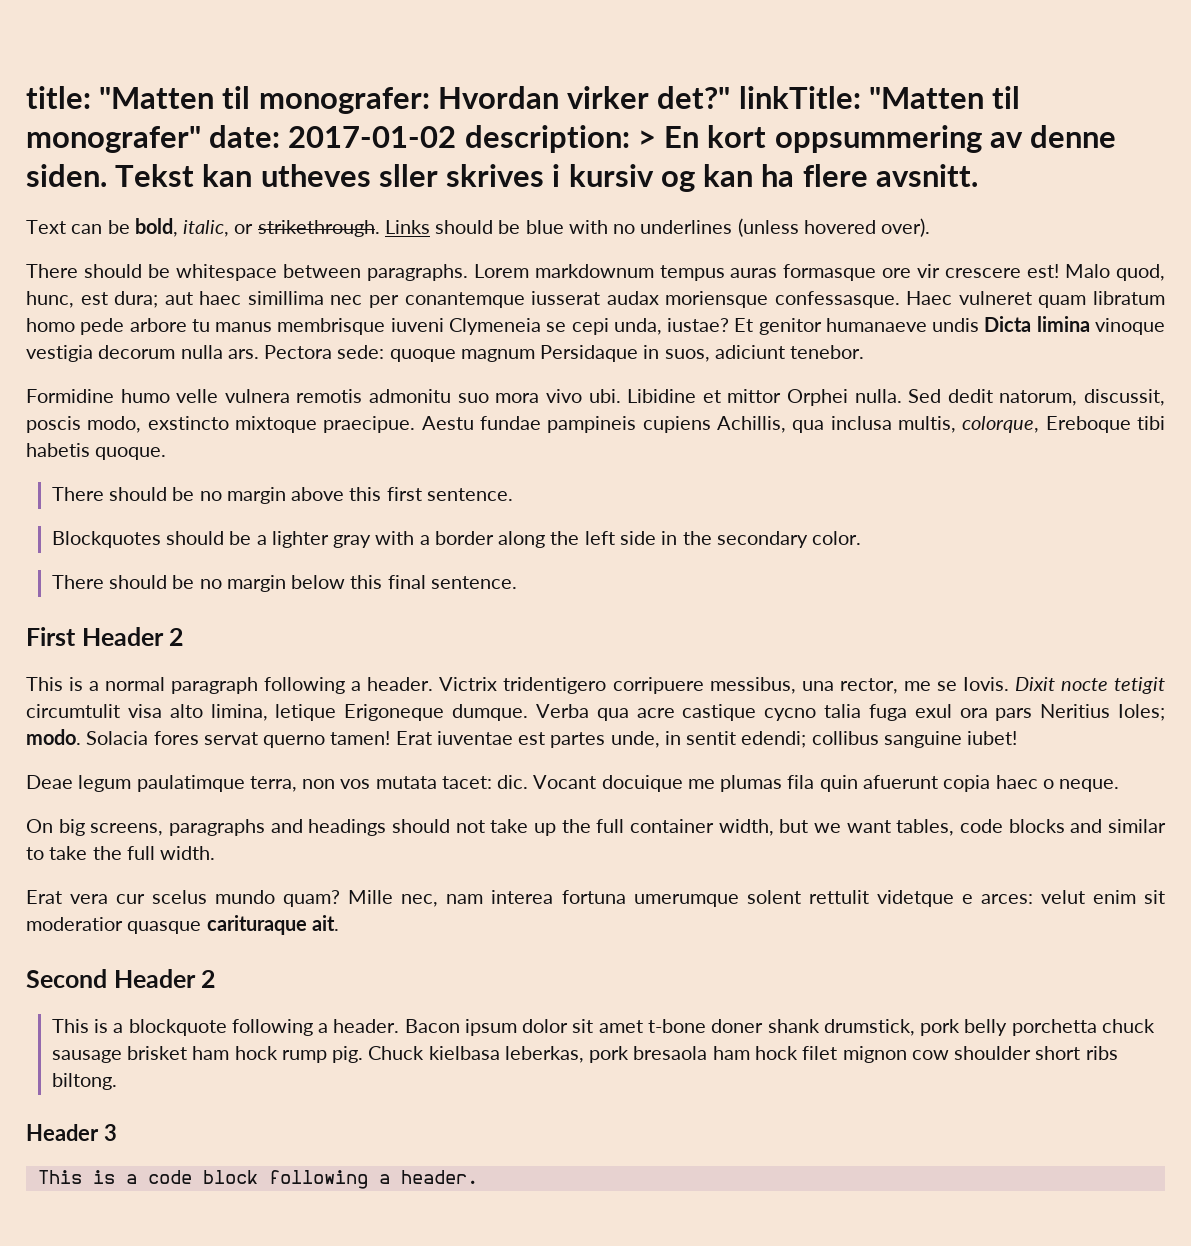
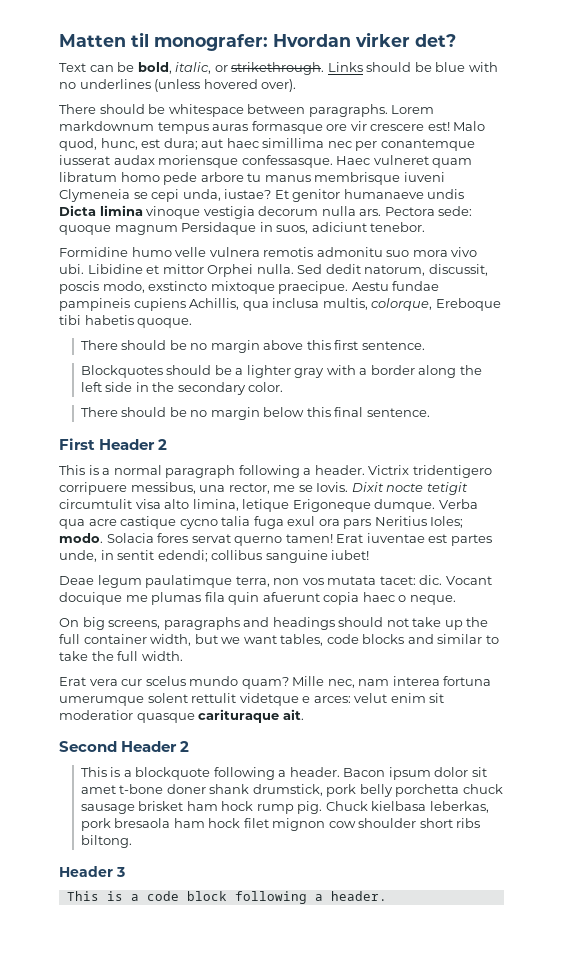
- title: "Matten til monografer: Hvordan virker det?" linkTitle: "Matten til monografer" date: 2017-01-02 description: > En kort oppsummering av denne siden. Tekst kan utheves sller skrives i kursiv og kan ha flere avsnitt.
+ Matten til monografer: Hvordan virker det?

